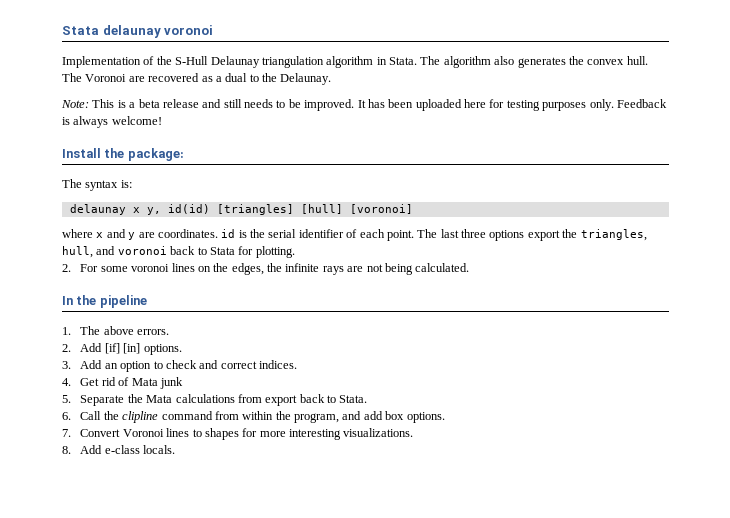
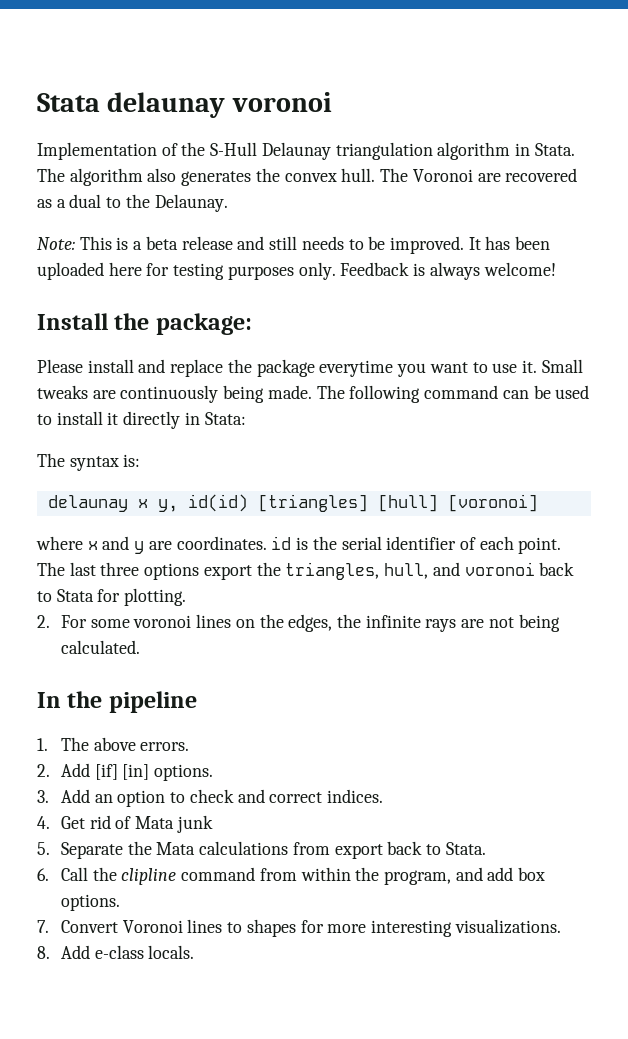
+ Please install and replace the package everytime you want to use it. Small tweaks are continuously being made. The following command can be used to install it directly in Stata:

